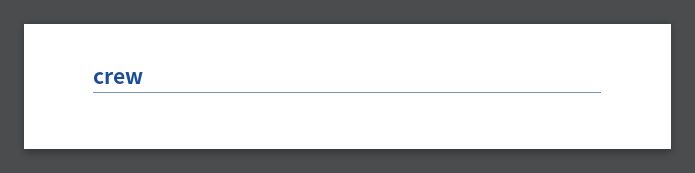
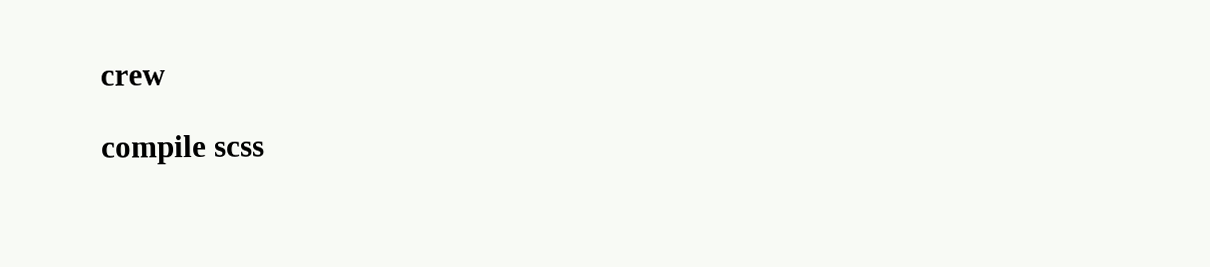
+ compile scss

